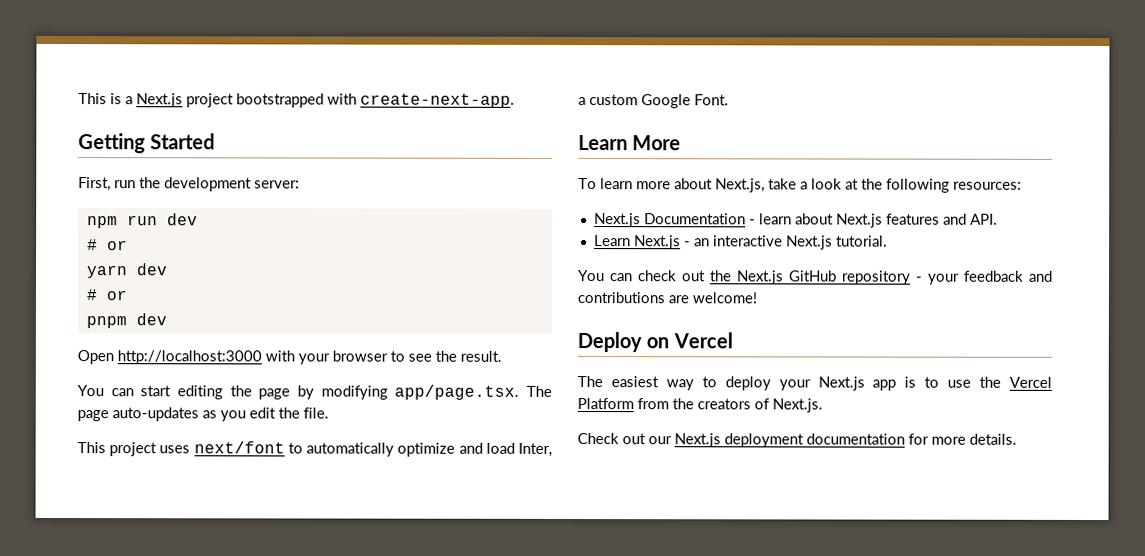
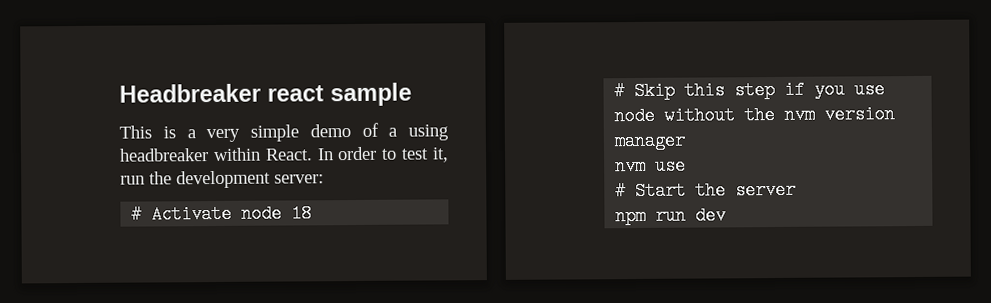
- This is a Next.js project bootstrapped with create-next-app.
- Getting Started
- First, run the development server:
+ Headbreaker react sample
+ This is a very simple demo of a using headbreaker within React. In order to test it, run the development server:
+ # Activate node 18
+ # Skip this step if you use node without the nvm version manager
+ nvm use
+ # Start the server
  npm run dev
- # or
- yarn dev
- # or
- pnpm dev
- Open http://localhost:3000 with your browser to see the result.
- You can start editing the page by modifying app/page.tsx. The page auto-updates as you edit the file.
- This project uses next/font to automatically optimize and load Inter, a custom Google Font.
- Learn More
- To learn more about Next.js, take a look at the following resources:
- Next.js Documentation - learn about Next.js features and API.
- Learn Next.js - an interactive Next.js tutorial.
- You can check out the Next.js GitHub repository - your feedback and contributions are welcome!
- Deploy on Vercel
- The easiest way to deploy your Next.js app is to use the Vercel Platform from the creators of Next.js.
- Check out our Next.js deployment documentation for more details.

